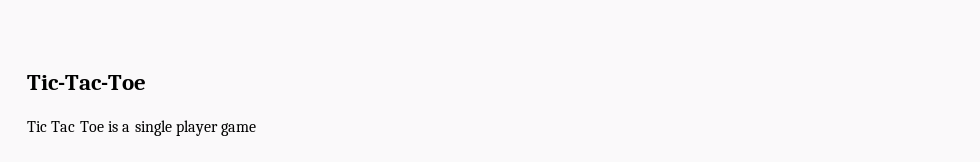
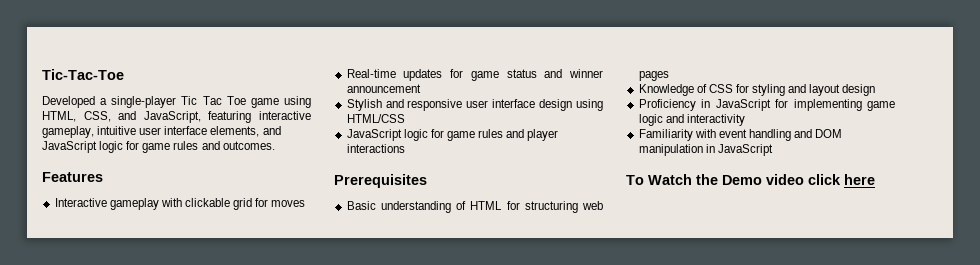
- Tic Tac Toe is a single player game
+ Developed a single-player Tic Tac Toe game using HTML, CSS, and JavaScript, featuring interactive gameplay, intuitive user interface elements, and JavaScript logic for game rules and outcomes.
+ Features
+ Interactive gameplay with clickable grid for moves
+ Real-time updates for game status and winner announcement
+ Stylish and responsive user interface design using HTML/CSS
+ JavaScript logic for game rules and player interactions
+ Prerequisites
+ Basic understanding of HTML for structuring web pages
+ Knowledge of CSS for styling and layout design
+ Proficiency in JavaScript for implementing game logic and interactivity
+ Familiarity with event handling and DOM manipulation in JavaScript
+ To Watch the Demo video click here

